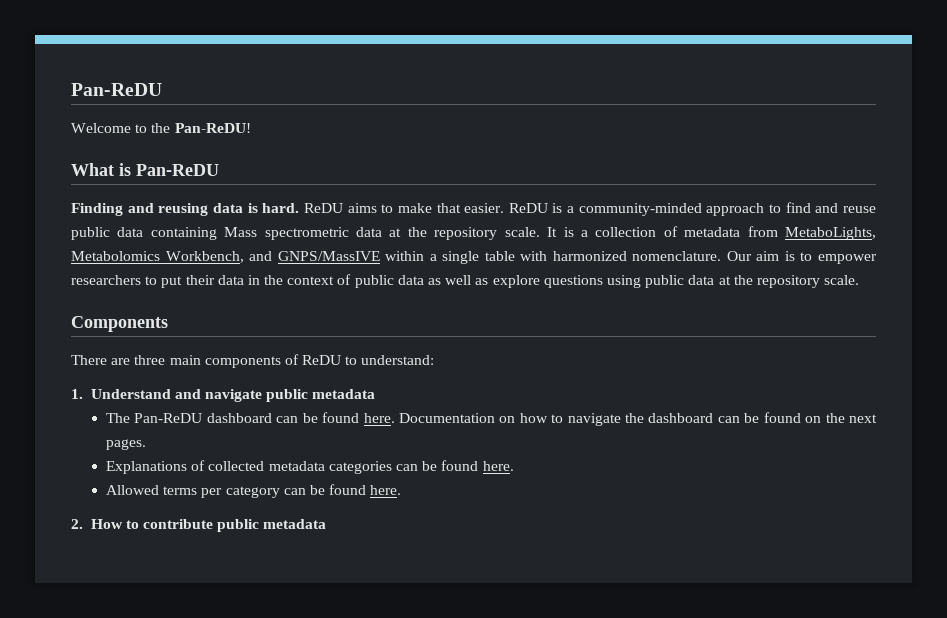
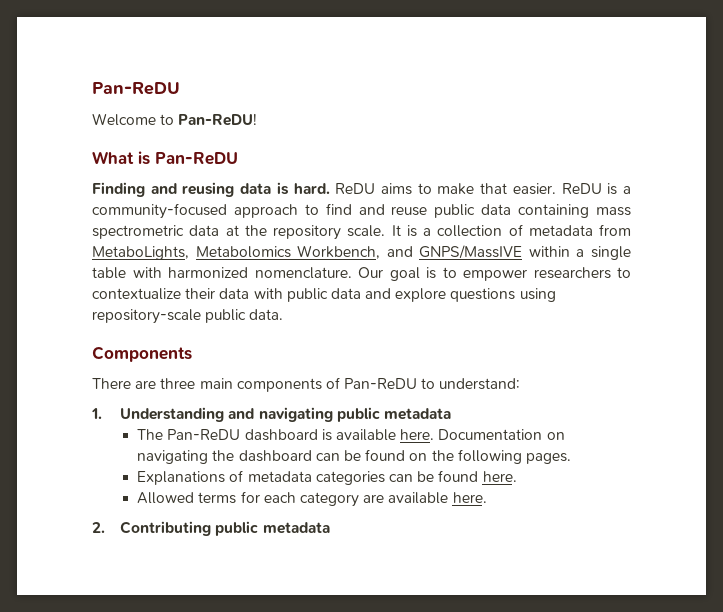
- Welcome to the Pan-ReDU!
+ Welcome to Pan-ReDU!
- ReDU is a community-minded approach to find and reuse public data containing Mass spectrometric data at the repository scale.
+ ReDU is a community-focused approach to find and reuse public data containing mass spectrometric data at the repository scale.
- Our aim is to empower researchers to put their data in the context of public data as well as explore questions using public data at the repository scale.
+ Our goal is to empower researchers to contextualize their data with public data and explore questions using repository-scale public data.
- There are three main components of ReDU to understand:
+ There are three main components of Pan-ReDU to understand:
- 1. Understand and navigate public metadata
+ 1. Understanding and navigating public metadata
- The Pan-ReDU dashboard can be found here. Documentation on how to navigate the dashboard can be found on the next pages.
+ The Pan-ReDU dashboard is available here. Documentation on navigating the dashboard can be found on the following pages.
- Explanations of collected metadata categories can be found here.
+ Explanations of metadata categories can be found here.
- Allowed terms per category can be found here.
+ Allowed terms for each category are available here.
- 2. How to contribute public metadata
+ 2. Contributing public metadata

